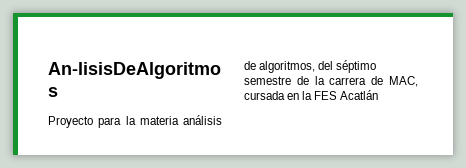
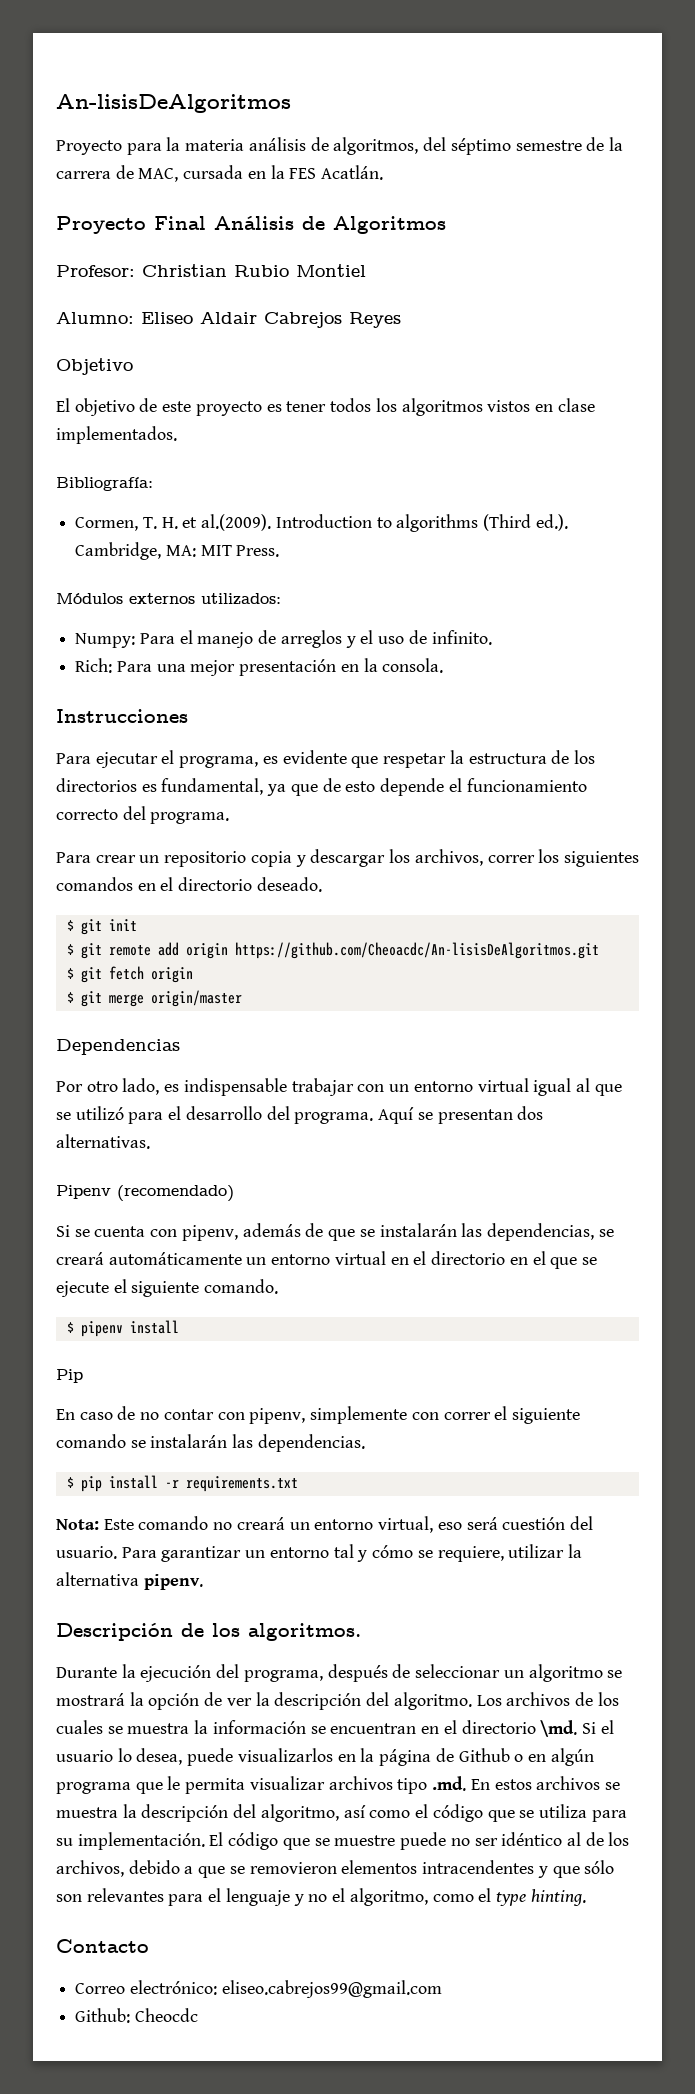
- Proyecto para la materia análisis de algoritmos, del séptimo semestre de la carrera de MAC, cursada en la FES Acatlán
+ Proyecto para la materia análisis de algoritmos, del séptimo semestre de la carrera de MAC, cursada en la FES Acatlán.
+ Proyecto Final Análisis de Algoritmos
+ Profesor: Christian Rubio Montiel
+ Alumno: Eliseo Aldair Cabrejos Reyes
+ Objetivo
+ El objetivo de este proyecto es tener todos los algoritmos vistos en clase implementados.
+ Bibliografía:
+ Cormen, T. H. et al.(2009). Introduction to algorithms (Third ed.). Cambridge, MA: MIT Press.
+ Módulos externos utilizados:
+ Numpy: Para el manejo de arreglos y el uso de infinito.
+ Rich: Para una mejor presentación en la consola.
+ Instrucciones
+ Para ejecutar el programa, es evidente que respetar la estructura de los directorios es fundamental, ya que de esto depende el funcionamiento correcto del programa.
+ Para crear un repositorio copia y descargar los archivos, correr los siguientes comandos en el directorio deseado.
+ $ git init
+ $ git remote add origin https://github.com/Cheoacdc/An-lisisDeAlgoritmos.git
+ $ git fetch origin
+ $ git merge origin/master
+ Dependencias
+ Por otro lado, es indispensable trabajar con un entorno virtual igual al que se utilizó para el desarrollo del programa. Aquí se presentan dos alternativas.
+ Pipenv (recomendado)
+ Si se cuenta con pipenv, además de que se instalarán las dependencias, se creará automáticamente un entorno virtual en el directorio en el que se ejecute el siguiente comando.
+ $ pipenv install
+ Pip
+ En caso de no contar con pipenv, simplemente con correr el siguiente comando se instalarán las dependencias.
+ $ pip install -r requirements.txt
+ Nota: Este comando no creará un entorno virtual, eso será cuestión del usuario. Para garantizar un entorno tal y cómo se requiere, utilizar la alternativa pipenv.
+ Descripción de los algoritmos.
+ Durante la ejecución del programa, después de seleccionar un algoritmo se mostrará la opción de ver la descripción del algoritmo. Los archivos de los cuales se muestra la información se encuentran en el directorio \md. Si el usuario lo desea, puede visualizarlos en la página de Github o en algún programa que le permita visualizar archivos tipo .md. En estos archivos se muestra la descripción del algoritmo, así como el código que se utiliza para su implementación. El código que se muestre puede no ser idéntico al de los archivos, debido a que se removieron elementos intracendentes y que sólo son relevantes para el lenguaje y no el algoritmo, como el type hinting.
+ Contacto
+ Correo electrónico: eliseo.cabrejos99@gmail.com
+ Github: Cheocdc

